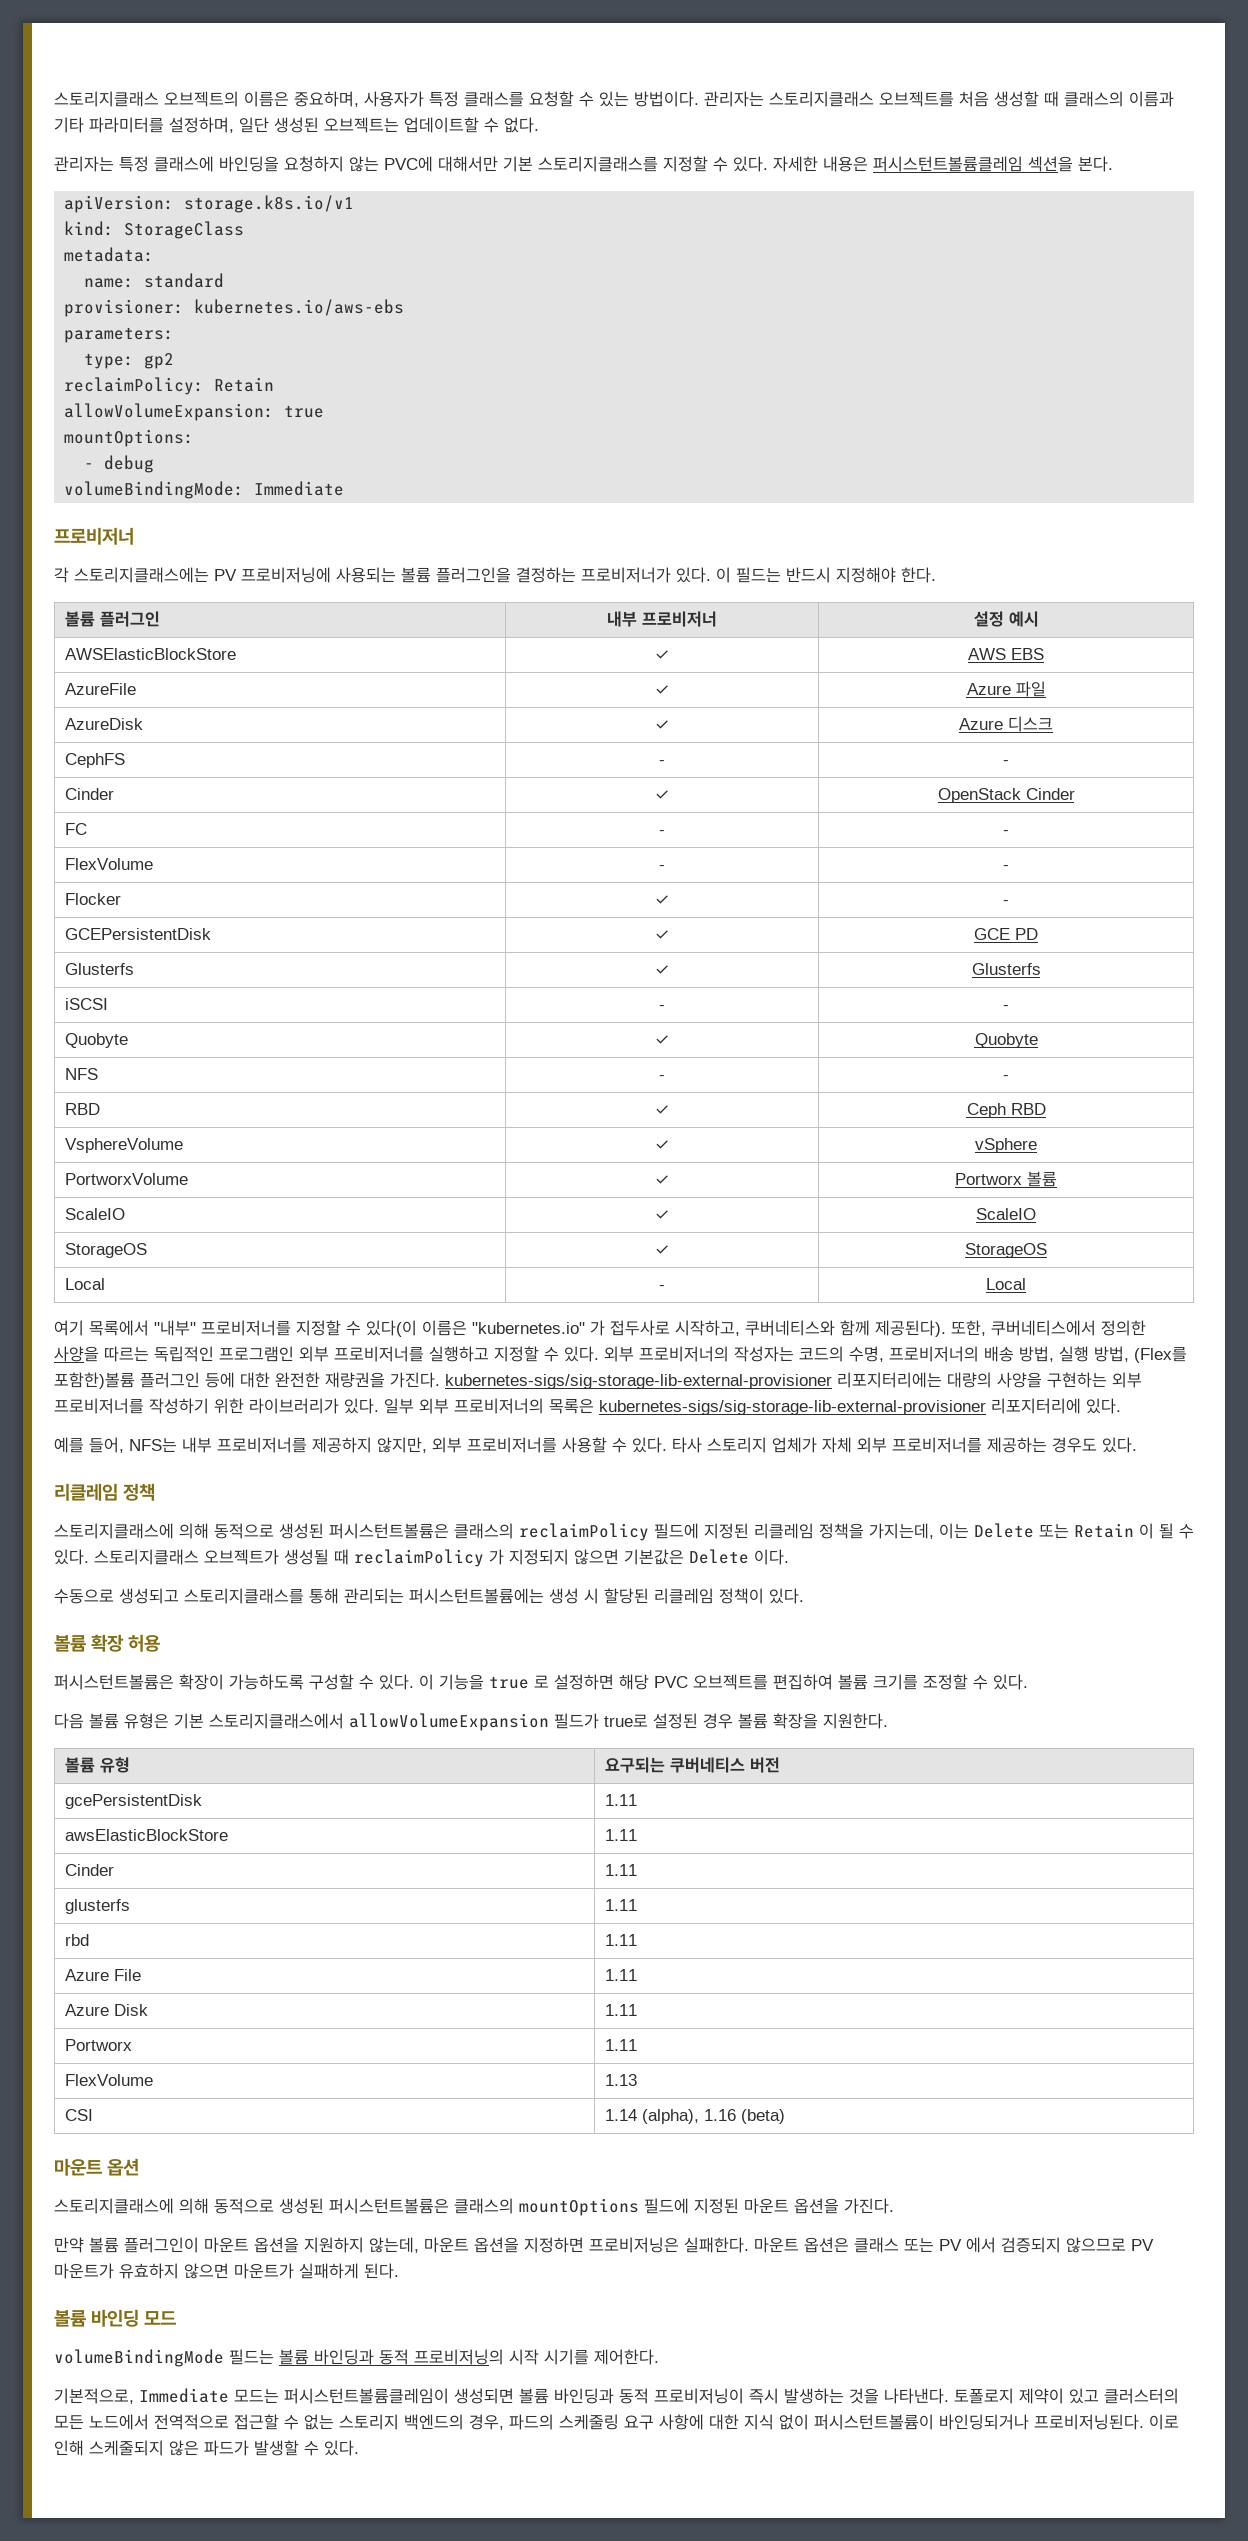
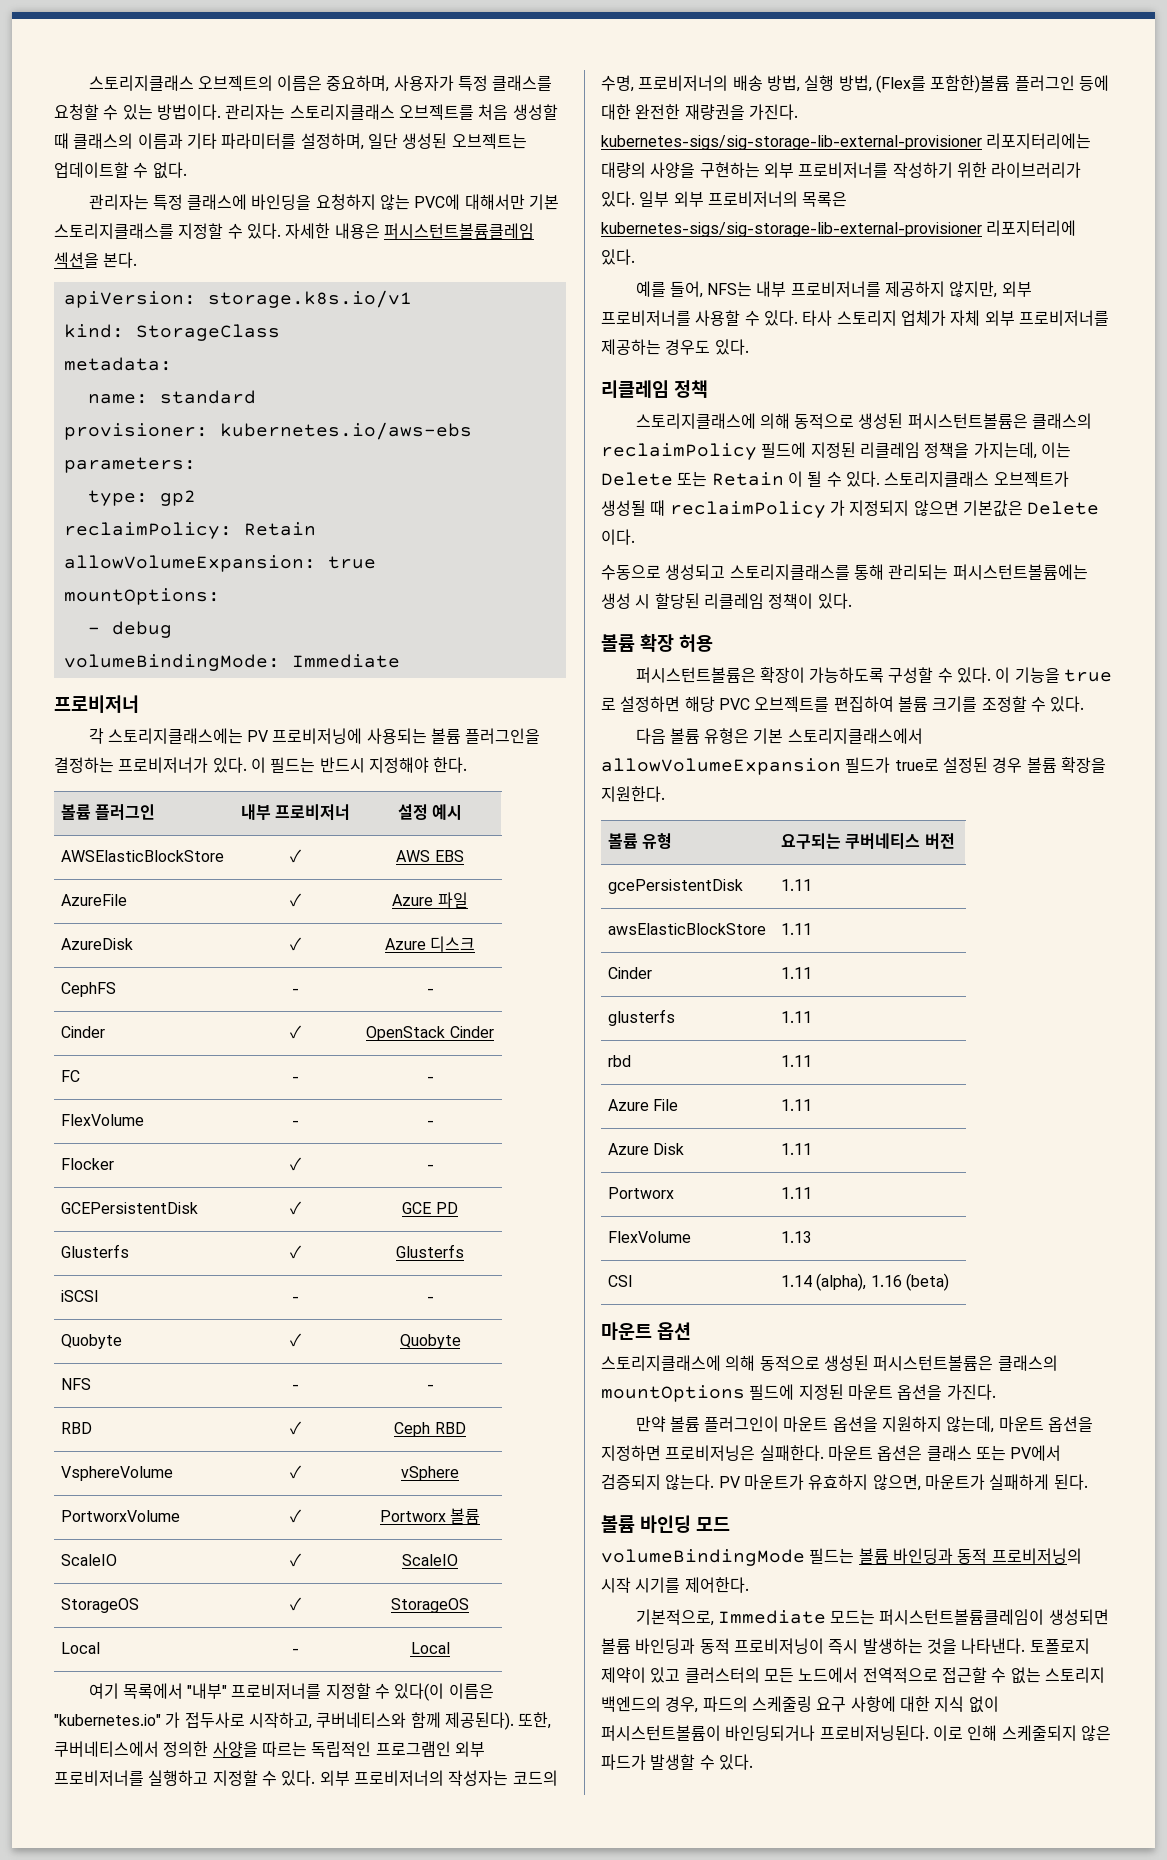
- 마운트 옵션은 클래스 또는 PV 에서 검증되지 않으므로 PV 마운트가 유효하지 않으면 마운트가 실패하게 된다.
+ 마운트 옵션은 클래스 또는 PV에서 검증되지 않는다. PV 마운트가 유효하지 않으면, 마운트가 실패하게 된다.

